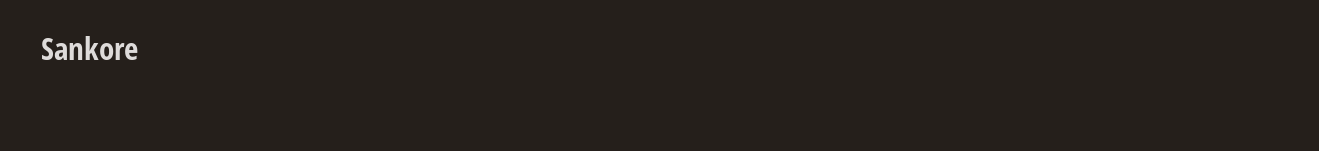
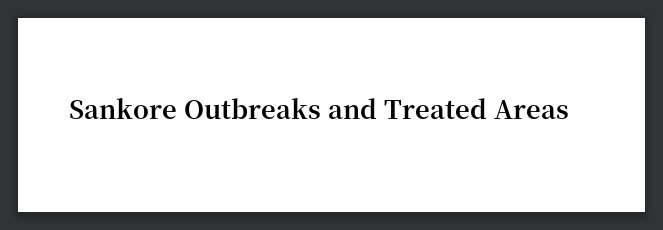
- Sankore
+ Sankore Outbreaks and Treated Areas

